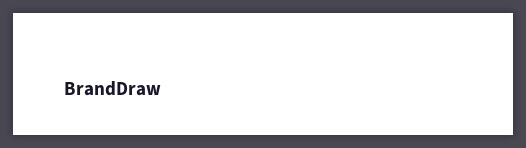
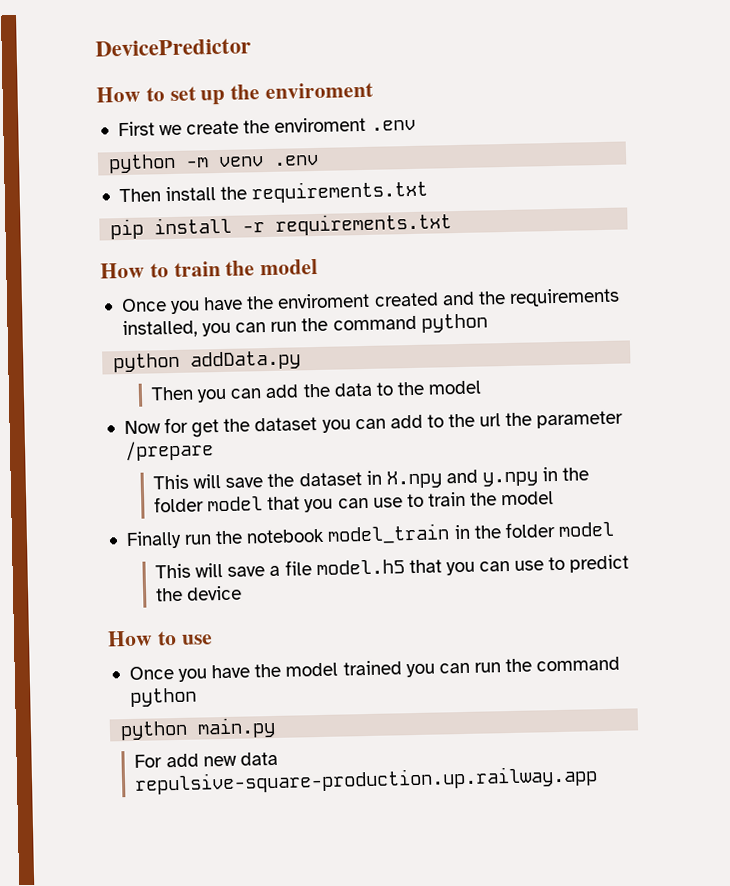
- BrandDraw
+ DevicePredictor
+ How to set up the enviroment
+ First we create the enviroment .env
+ python -m venv .env
+ Then install the requirements.txt
+ pip install -r requirements.txt
+ How to train the model
+ Once you have the enviroment created and the requirements installed, you can run the command python
+ python addData.py
+ Then you can add the data to the model
+ Now for get the dataset you can add to the url the parameter /prepare
+ This will save the dataset in X.npy and y.npy in the folder model that you can use to train the model
+ Finally run the notebook model_train in the folder model
+ This will save a file model.h5 that you can use to predict the device
+ How to use
+ Once you have the model trained you can run the command python
+ python main.py
+ For add new data repulsive-square-production.up.railway.app

